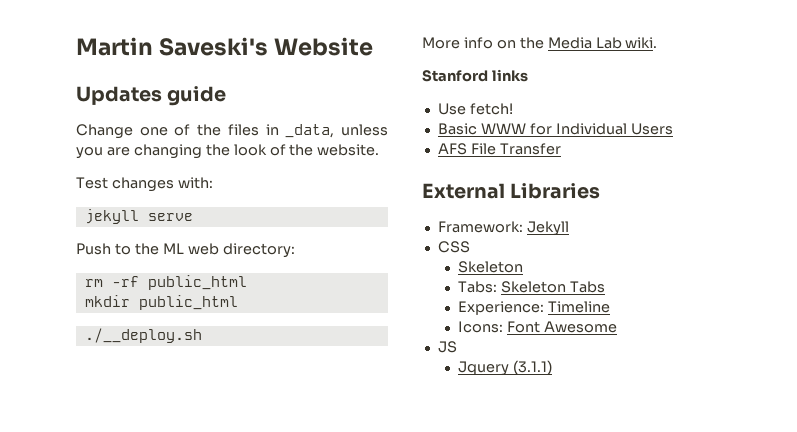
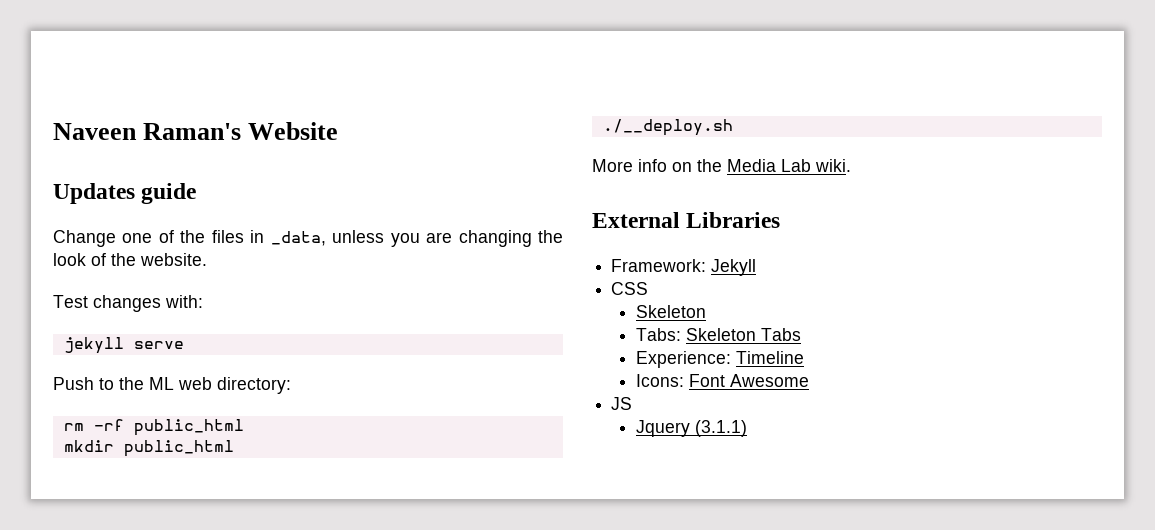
- Martin Saveski's Website
+ Naveen Raman's Website
- Stanford links
- Use fetch!
- Basic WWW for Individual Users
- AFS File Transfer

